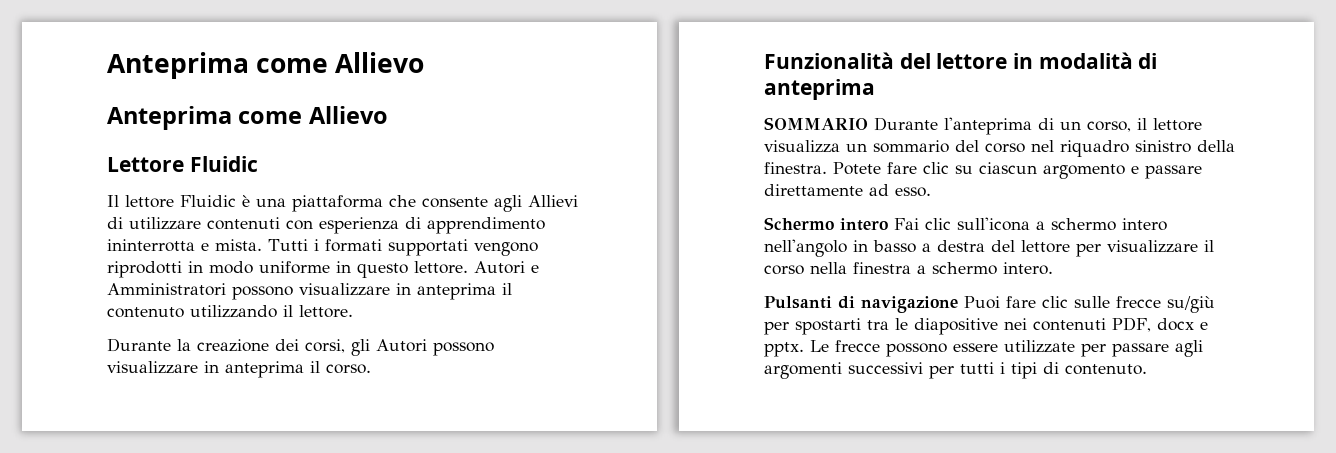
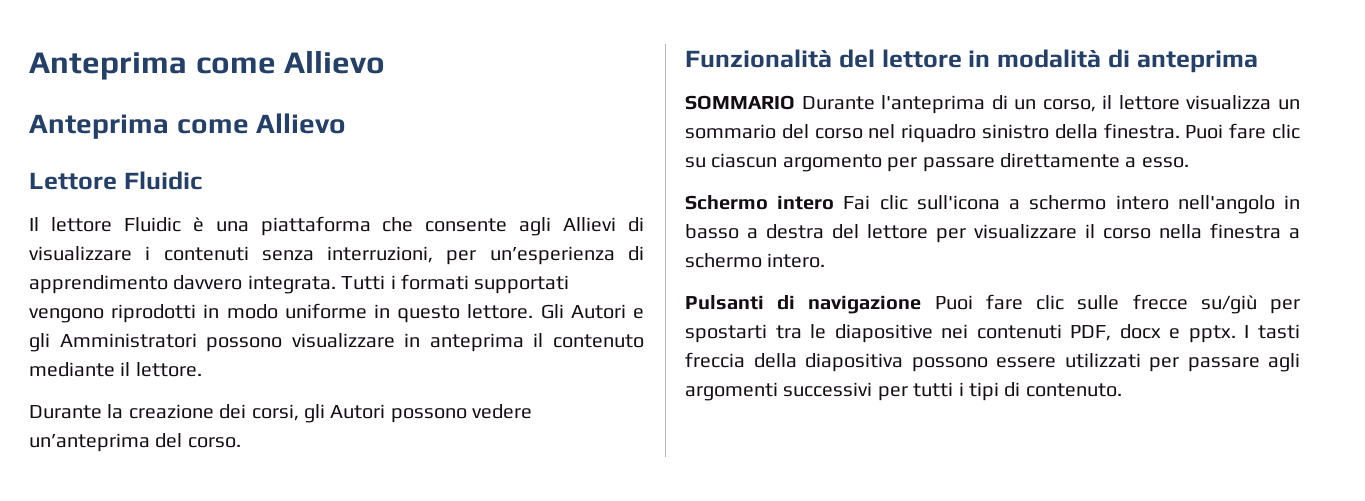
- Il lettore Fluidic è una piattaforma che consente agli Allievi di utilizzare contenuti con esperienza di apprendimento ininterrotta e mista.
+ Il lettore Fluidic è una piattaforma che consente agli Allievi di visualizzare i contenuti senza interruzioni, per un’esperienza di apprendimento davvero integrata.
- Autori e Amministratori possono visualizzare in anteprima il contenuto utilizzando il lettore.
+ Gli Autori e gli Amministratori possono visualizzare in anteprima il contenuto mediante il lettore.
- Durante la creazione dei corsi, gli Autori possono visualizzare in anteprima il corso.
+ Durante la creazione dei corsi, gli Autori possono vedere un’anteprima del corso.
- Potete fare clic su ciascun argomento e passare direttamente ad esso.
+ Puoi fare clic su ciascun argomento per passare direttamente a esso.
- Le frecce possono essere utilizzate per passare agli argomenti successivi per tutti i tipi di contenuto.
+ I tasti freccia della diapositiva possono essere utilizzati per passare agli argomenti successivi per tutti i tipi di contenuto.

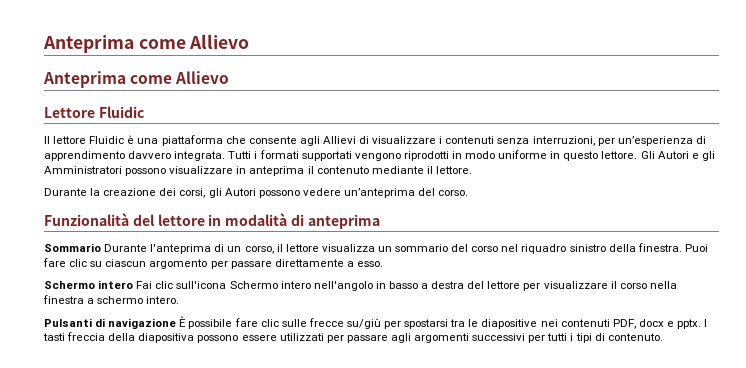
- SOMMARIO Durante l'anteprima di un corso, il lettore visualizza un sommario del corso nel riquadro sinistro della finestra.
+ Sommario Durante l'anteprima di un corso, il lettore visualizza un sommario del corso nel riquadro sinistro della finestra.
- Schermo intero Fai clic sull'icona a schermo intero nell'angolo in basso a destra del lettore per visualizzare il corso nella finestra a schermo intero.
+ Schermo intero Fai clic sull'icona Schermo intero nell'angolo in basso a destra del lettore per visualizzare il corso nella finestra a schermo intero.
- Pulsanti di navigazione Puoi fare clic sulle frecce su/giù per spostarti tra le diapositive nei contenuti PDF, docx e pptx.
+ Pulsanti di navigazione È possibile fare clic sulle frecce su/giù per spostarsi tra le diapositive nei contenuti PDF, docx e pptx.

